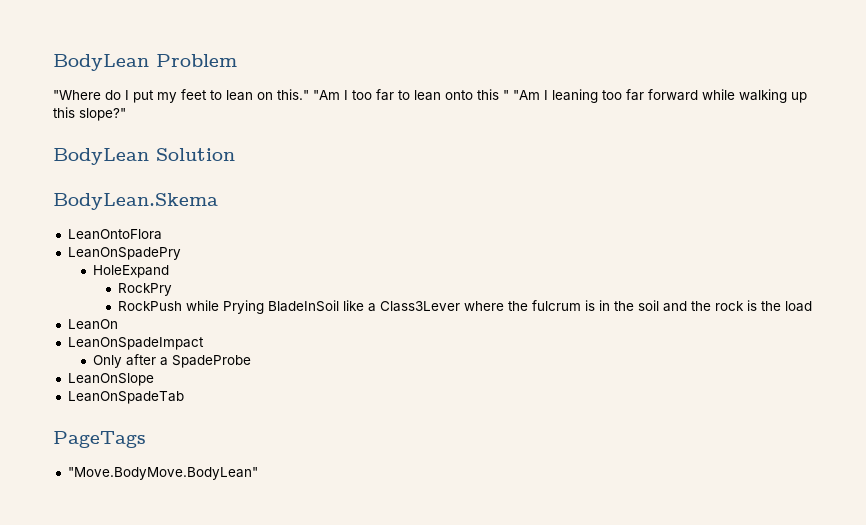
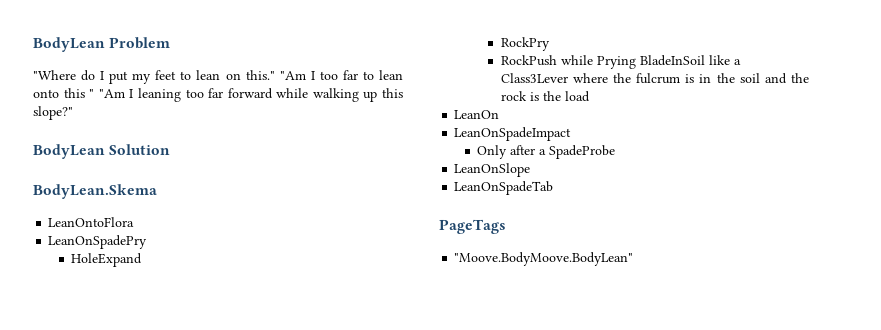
- "Move.BodyMove.BodyLean"
+ "Moove.BodyMoove.BodyLean"

